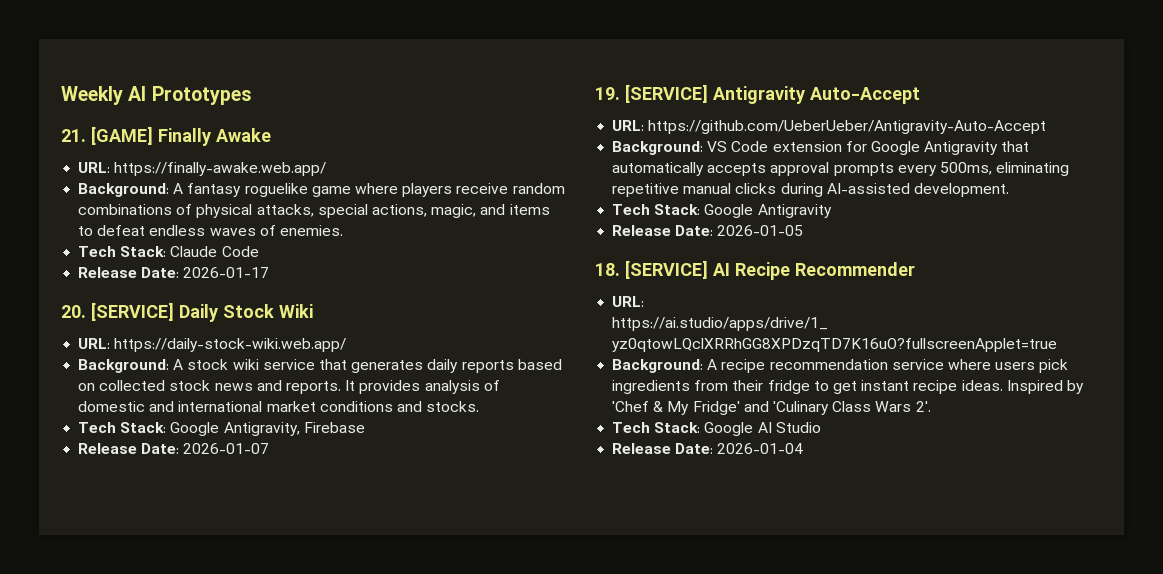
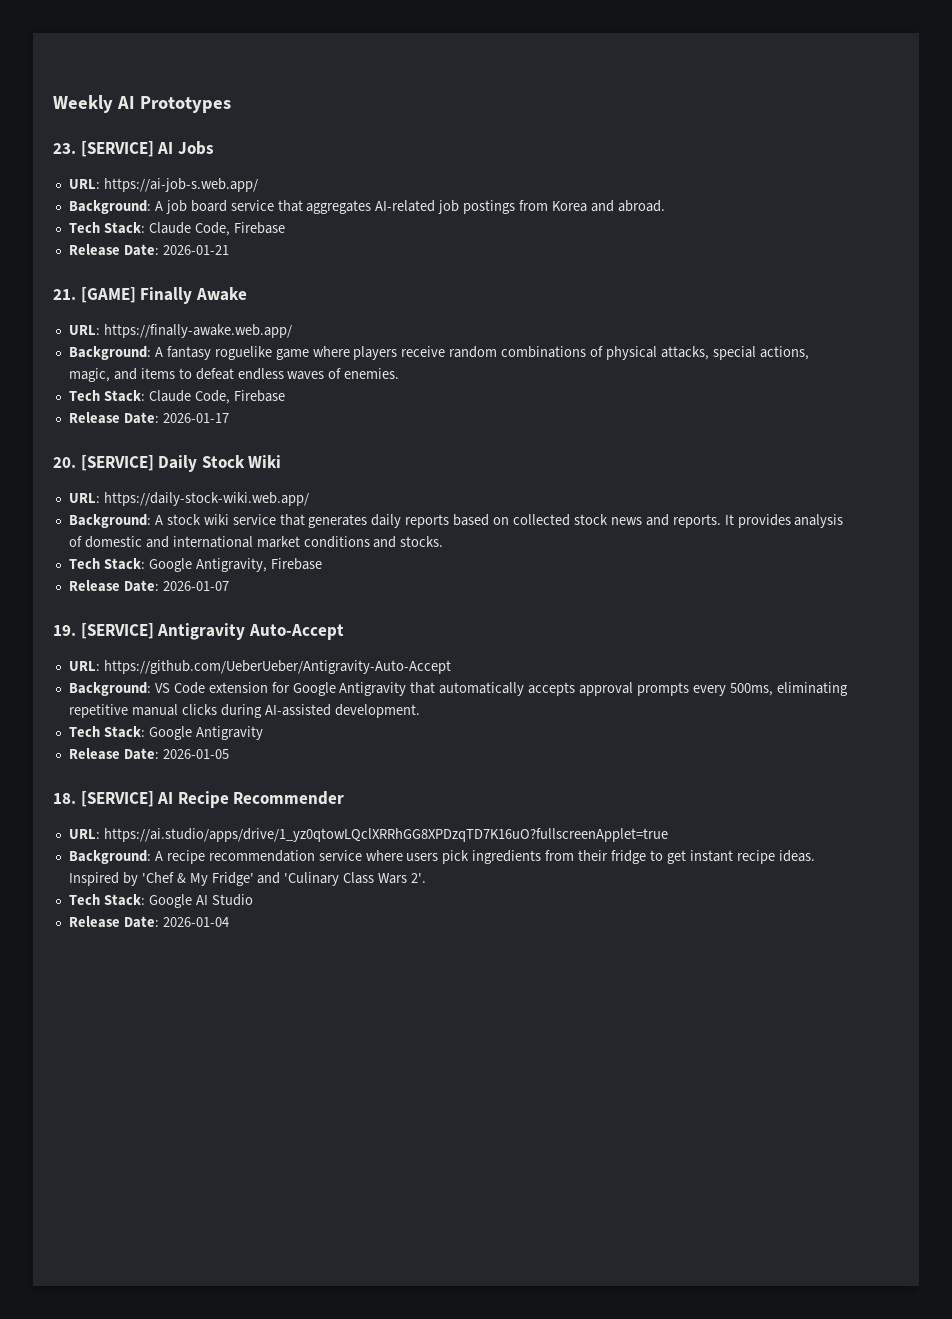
+ 23. [SERVICE] AI Jobs
+ URL: https://ai-job-s.web.app/
+ Background: A job board service that aggregates AI-related job postings from Korea and abroad.
+ Tech Stack: Claude Code, Firebase
+ Release Date: 2026-01-21
  Background: A fantasy roguelike game where players receive random combinations of physical attacks, special actions, magic, and items to defeat endless waves of enemies.
- Tech Stack: Claude Code
+ Tech Stack: Claude Code, Firebase

